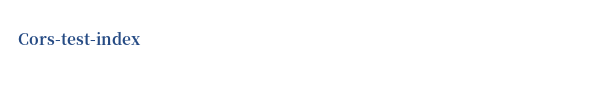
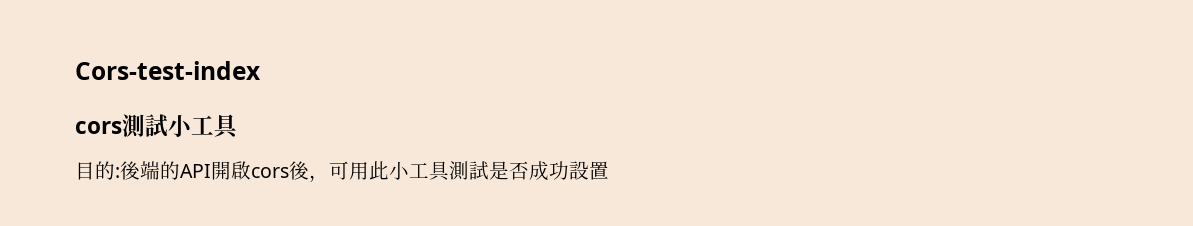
+ cors測試小工具
+ 目的:後端的API開啟cors後，可用此小工具測試是否成功設置

